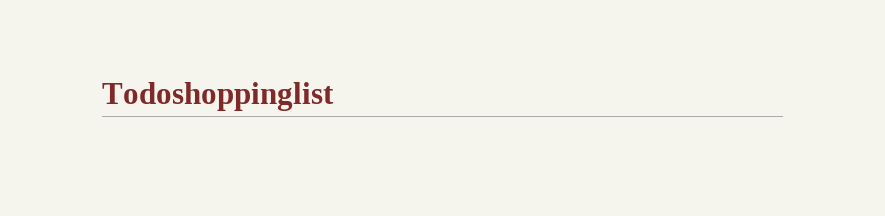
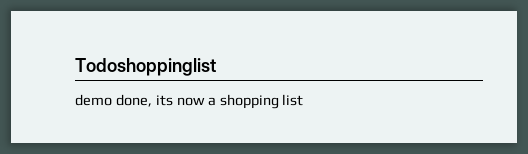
+ demo done, its now a shopping list

